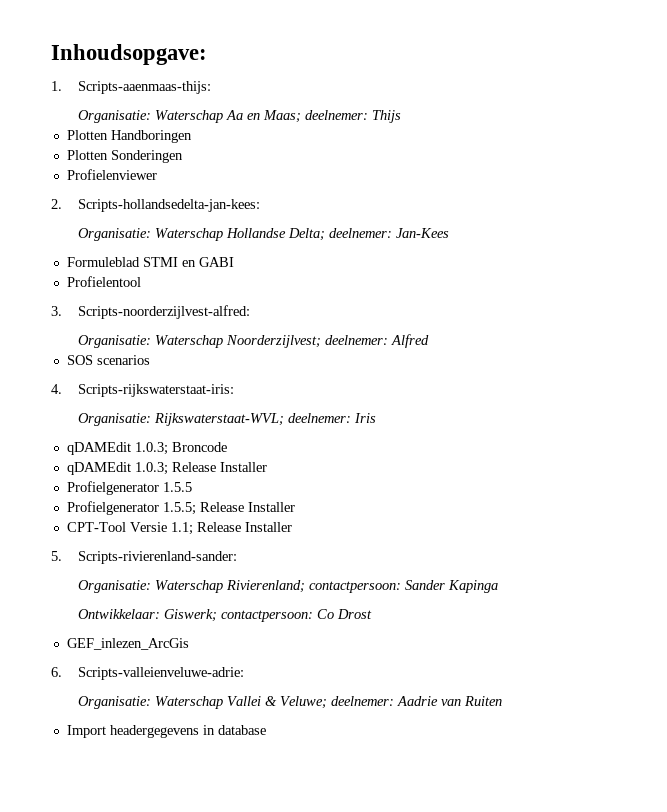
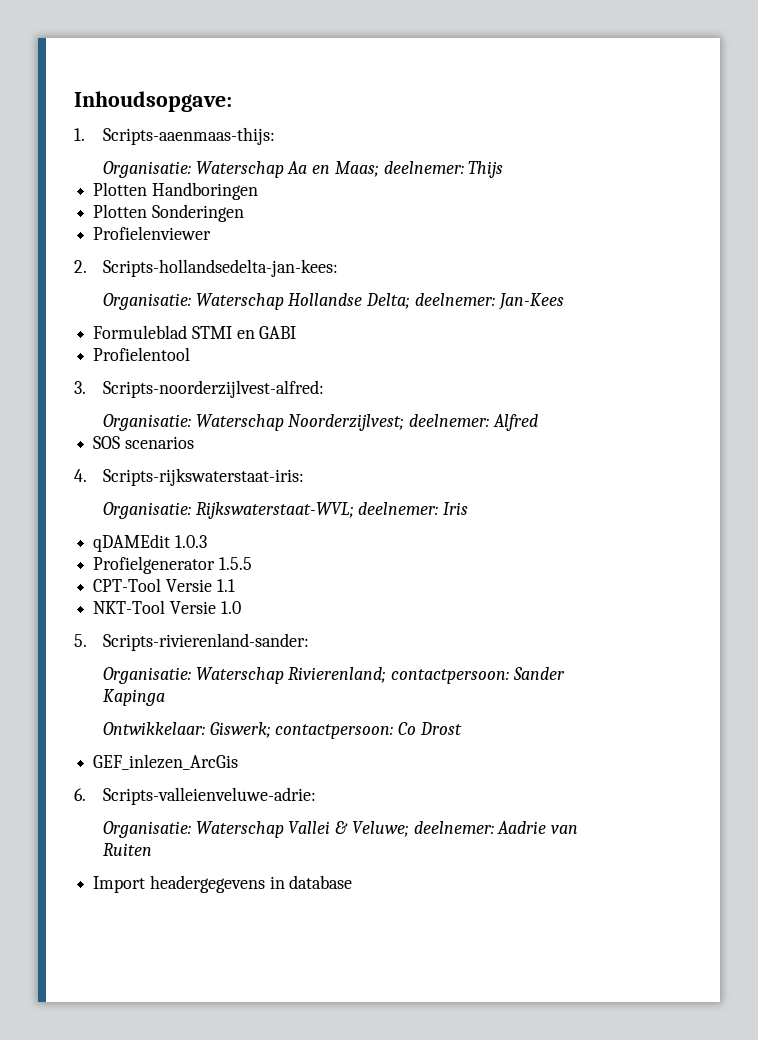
- qDAMEdit 1.0.3; Broncode
- qDAMEdit 1.0.3; Release Installer
+ qDAMEdit 1.0.3
  Profielgenerator 1.5.5
- Profielgenerator 1.5.5; Release Installer
- CPT-Tool Versie 1.1; Release Installer
+ CPT-Tool Versie 1.1
+ NKT-Tool Versie 1.0

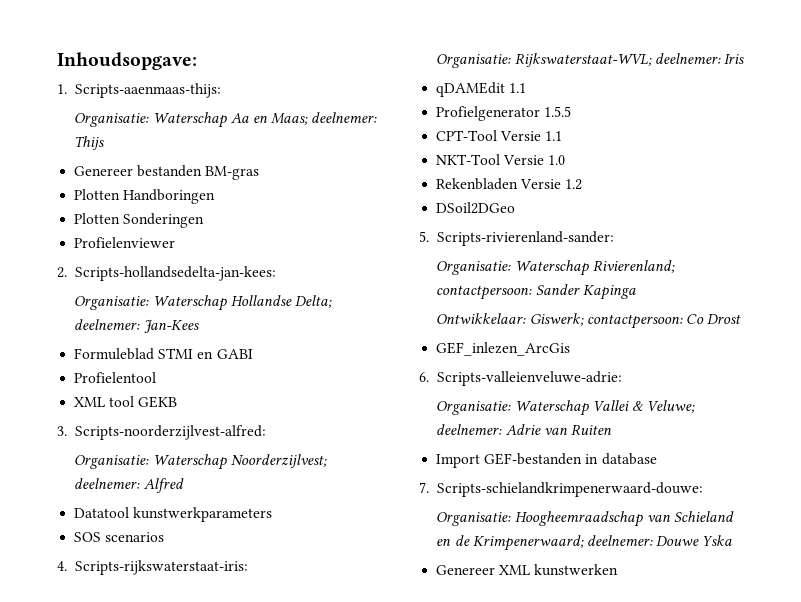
+ Genereer bestanden BM-gras
+ XML tool GEKB
+ Datatool kunstwerkparameters
- qDAMEdit 1.0.3
+ qDAMEdit 1.1
+ Rekenbladen Versie 1.2
+ DSoil2DGeo
- Organisatie: Waterschap Vallei & Veluwe; deelnemer: Aadrie van Ruiten
+ Organisatie: Waterschap Vallei & Veluwe; deelnemer: Adrie van Ruiten
- Import headergegevens in database
+ Import GEF-bestanden in database
+ 7. Scripts-schielandkrimpenerwaard-douwe:
+ Organisatie: Hoogheemraadschap van Schieland en de Krimpenerwaard; deelnemer: Douwe Yska
+ Genereer XML kunstwerken

